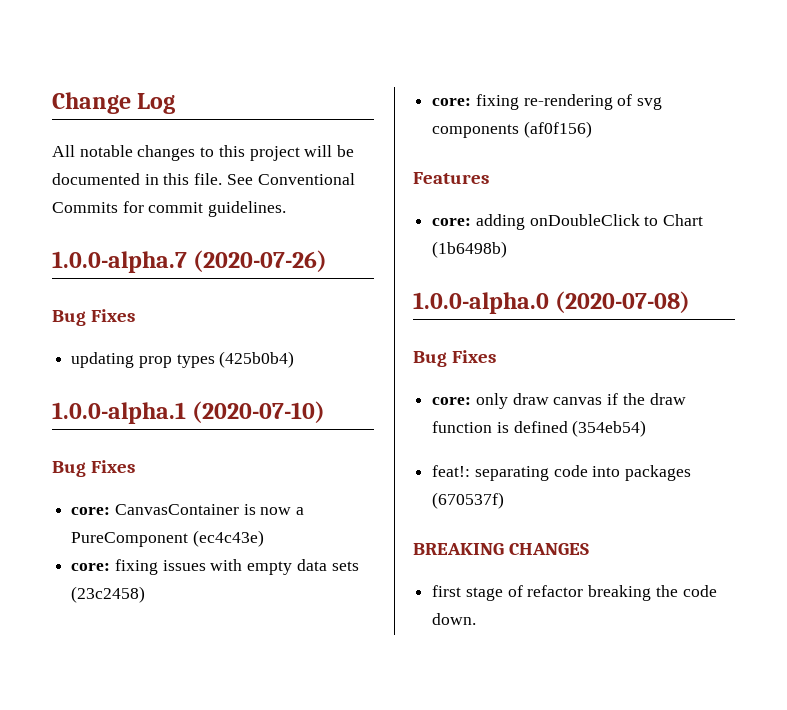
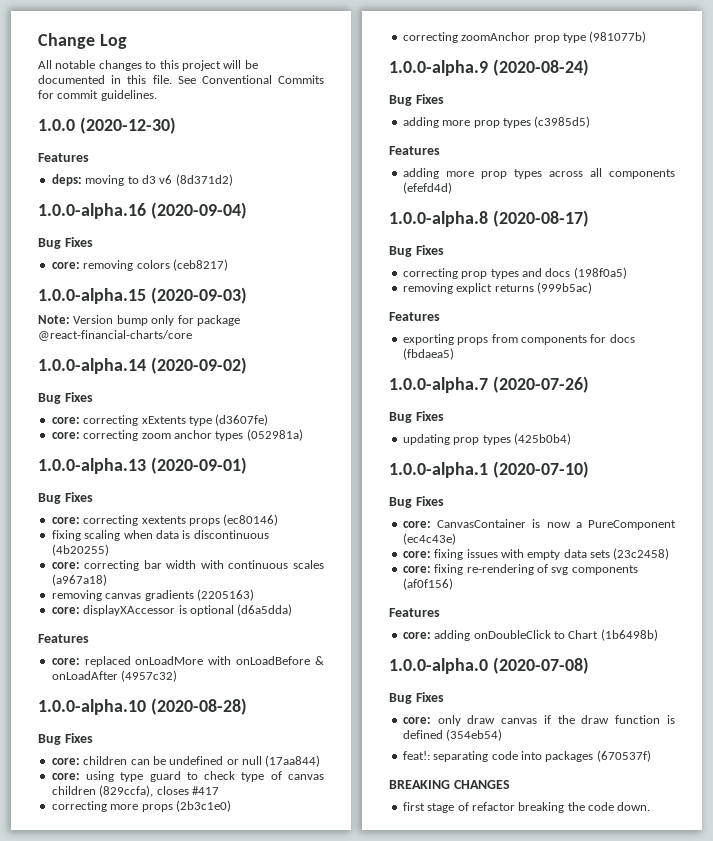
+ 1.0.0 (2020-12-30)
+ Features
+ deps: moving to d3 v6 (8d371d2)
+ 1.0.0-alpha.16 (2020-09-04)
+ Bug Fixes
+ core: removing colors (ceb8217)
+ 1.0.0-alpha.15 (2020-09-03)
+ Note: Version bump only for package @react-financial-charts/core
+ 1.0.0-alpha.14 (2020-09-02)
+ Bug Fixes
+ core: correcting xExtents type (d3607fe)
+ core: correcting zoom anchor types (052981a)
+ 1.0.0-alpha.13 (2020-09-01)
+ Bug Fixes
+ core: correcting xextents props (ec80146)
+ fixing scaling when data is discontinuous (4b20255)
+ core: correcting bar width with continuous scales (a967a18)
+ removing canvas gradients (2205163)
+ core: displayXAccessor is optional (d6a5dda)
+ Features
+ core: replaced onLoadMore with onLoadBefore & onLoadAfter (4957c32)
+ 1.0.0-alpha.10 (2020-08-28)
+ Bug Fixes
+ core: children can be undefined or null (17aa844)
+ core: using type guard to check type of canvas children (829ccfa), closes #417
+ correcting more props (2b3c1e0)
+ correcting zoomAnchor prop type (981077b)
+ 1.0.0-alpha.9 (2020-08-24)
+ Bug Fixes
+ adding more prop types (c3985d5)
+ Features
+ adding more prop types across all components (efefd4d)
+ 1.0.0-alpha.8 (2020-08-17)
+ Bug Fixes
+ correcting prop types and docs (198f0a5)
+ removing explict returns (999b5ac)
+ Features
+ exporting props from components for docs (fbdaea5)

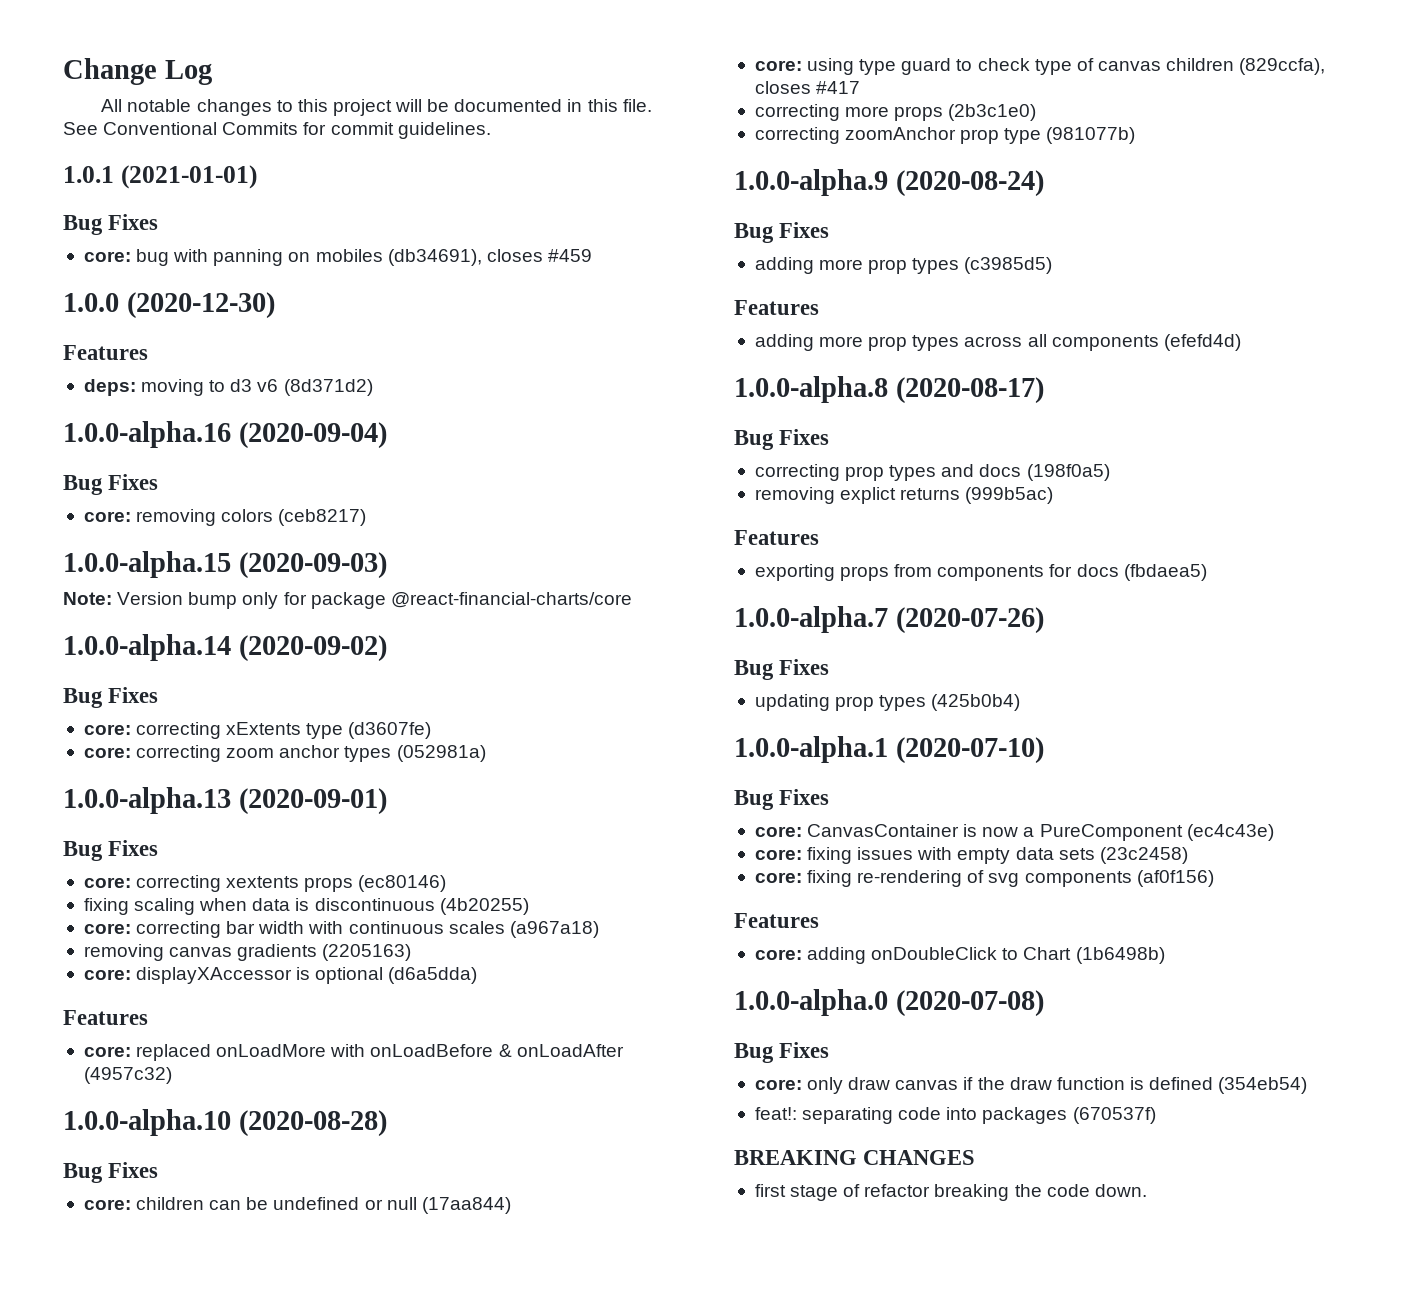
+ 1.0.1 (2021-01-01)
+ Bug Fixes
+ core: bug with panning on mobiles (db34691), closes #459

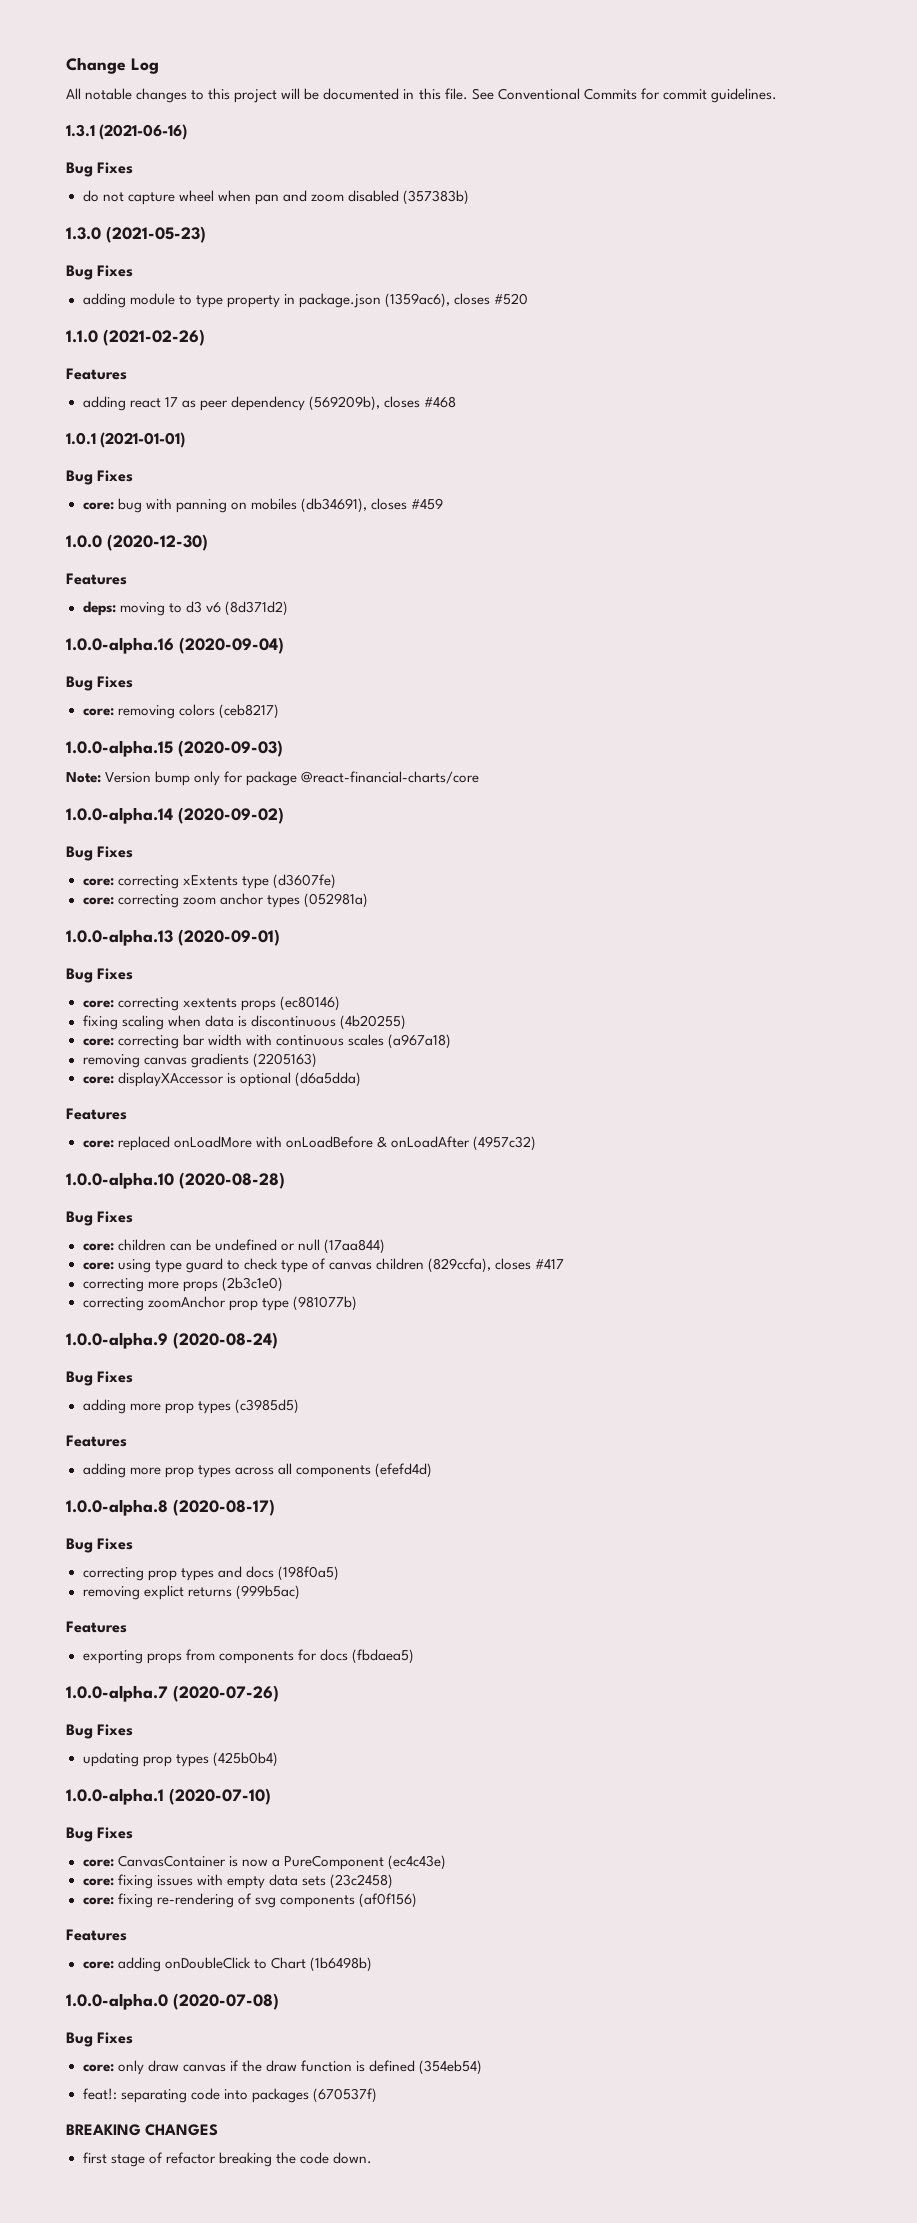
+ 1.3.1 (2021-06-16)
+ Bug Fixes
+ do not capture wheel when pan and zoom disabled (357383b)
+ 1.3.0 (2021-05-23)
+ Bug Fixes
+ adding module to type property in package.json (1359ac6), closes #520
+ 1.1.0 (2021-02-26)
+ Features
+ adding react 17 as peer dependency (569209b), closes #468

